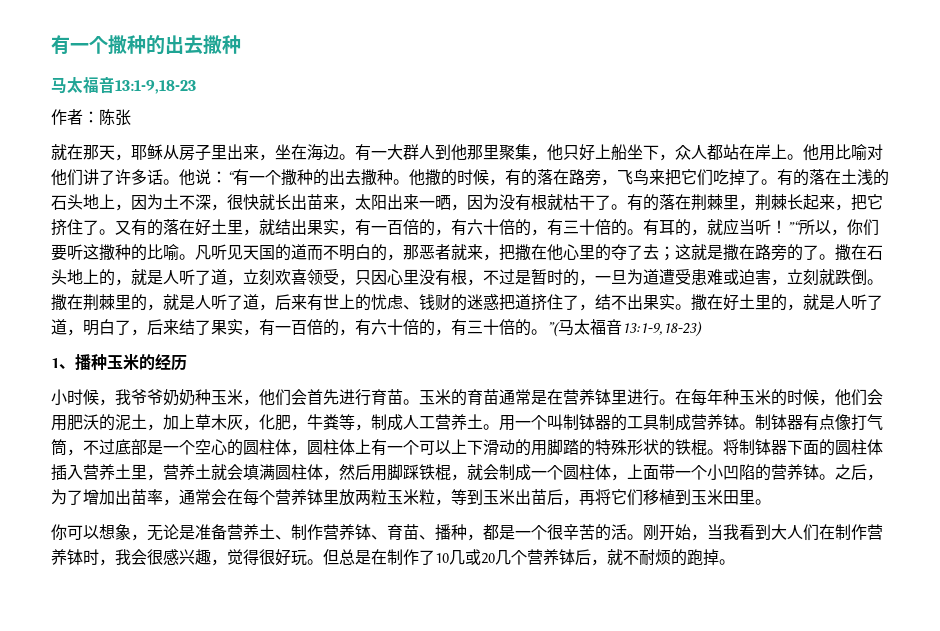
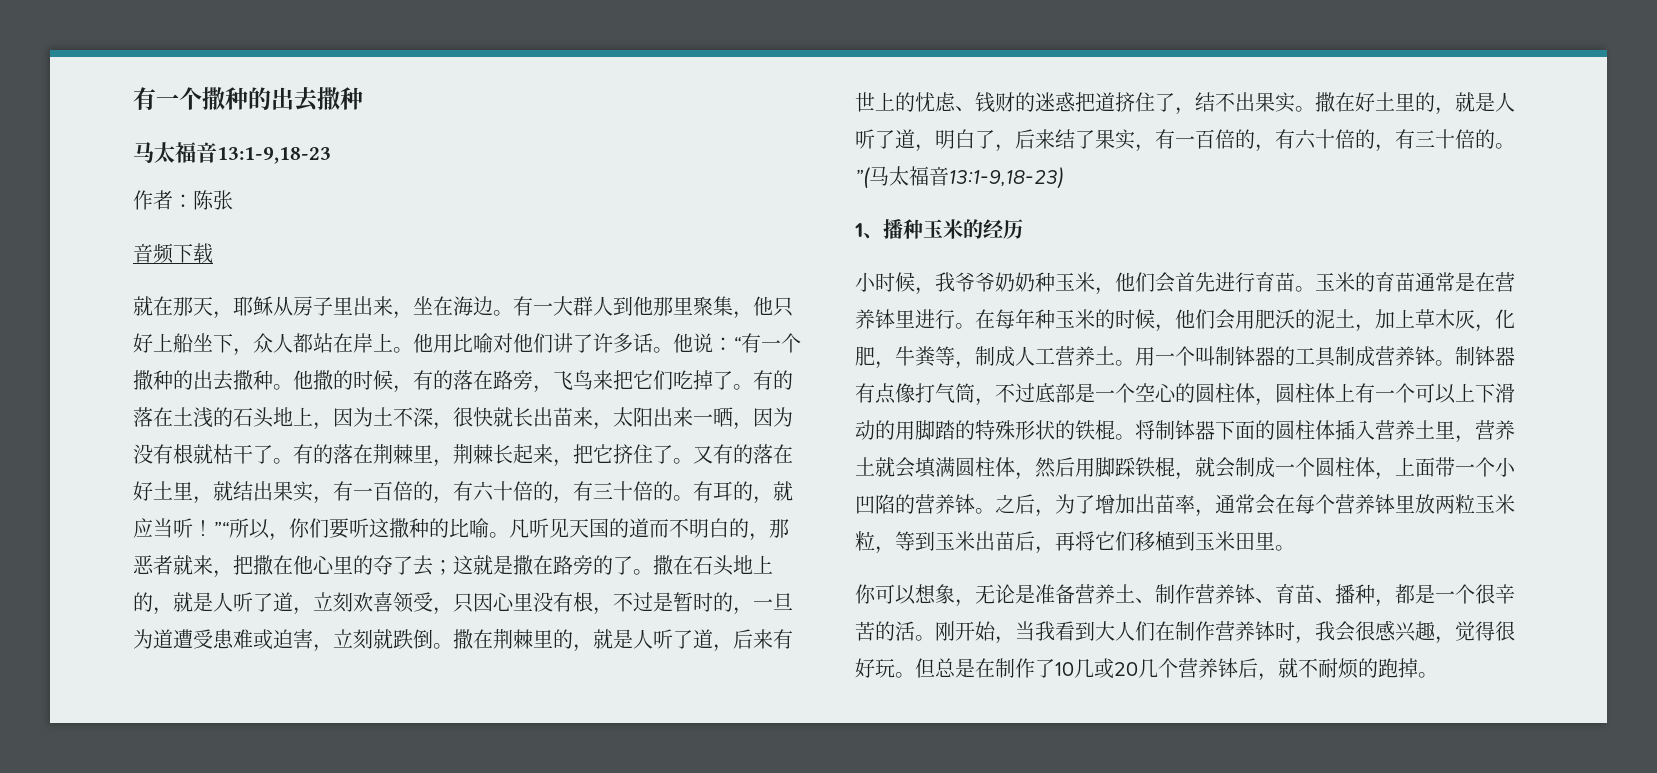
+ 音频下载

